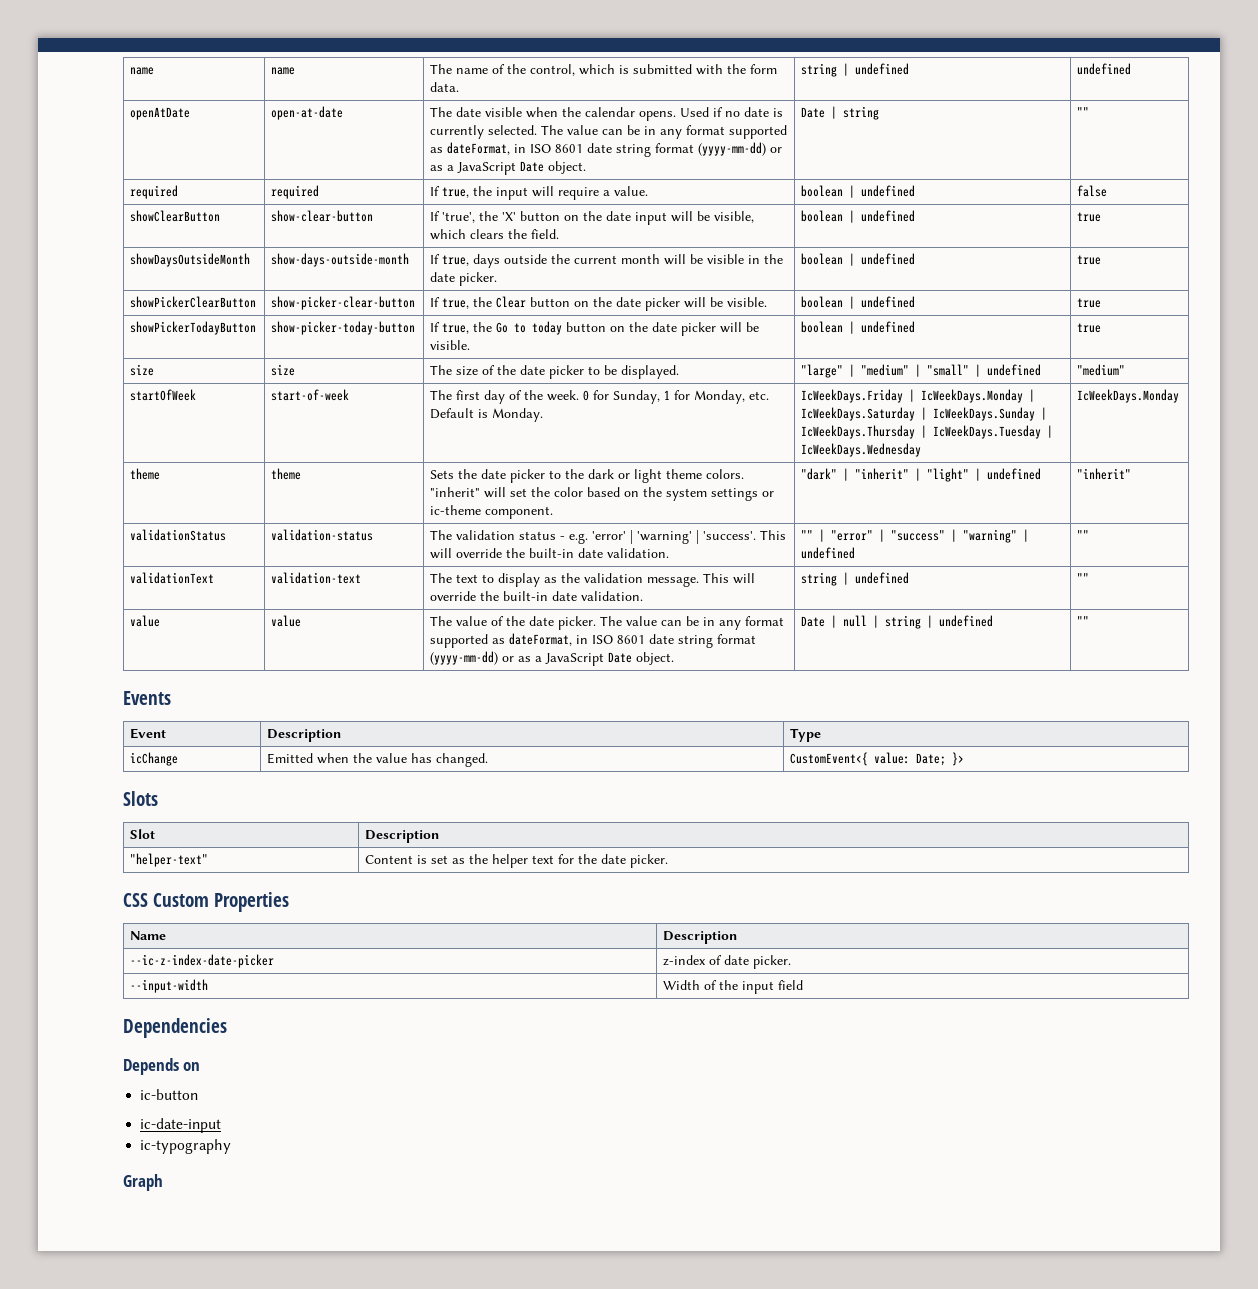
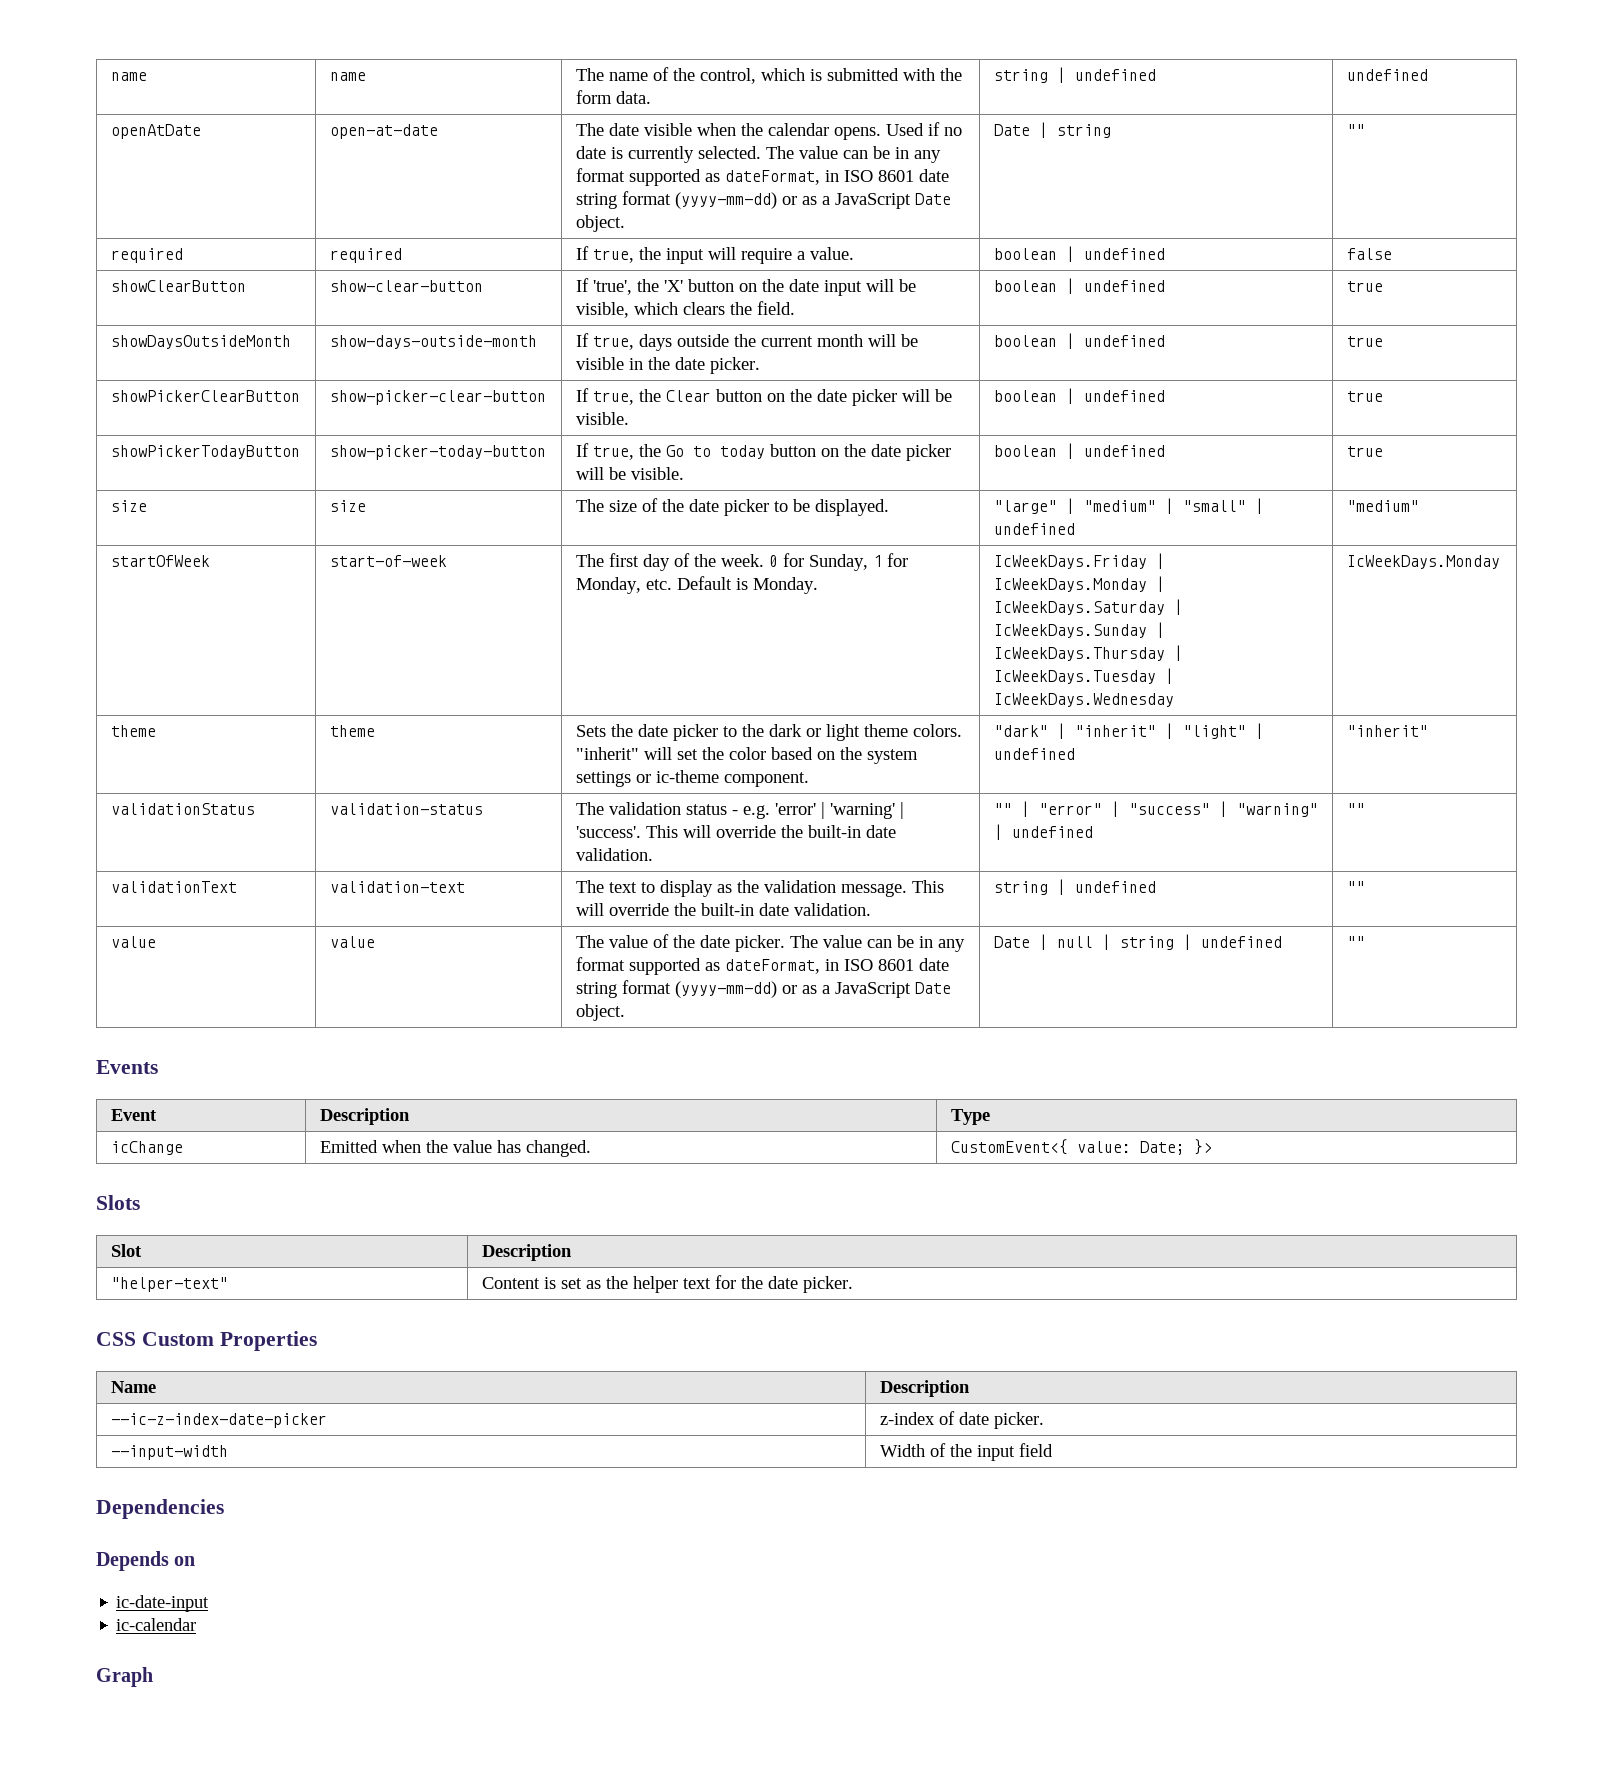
- ic-button
- ic-typography
+ ic-calendar

